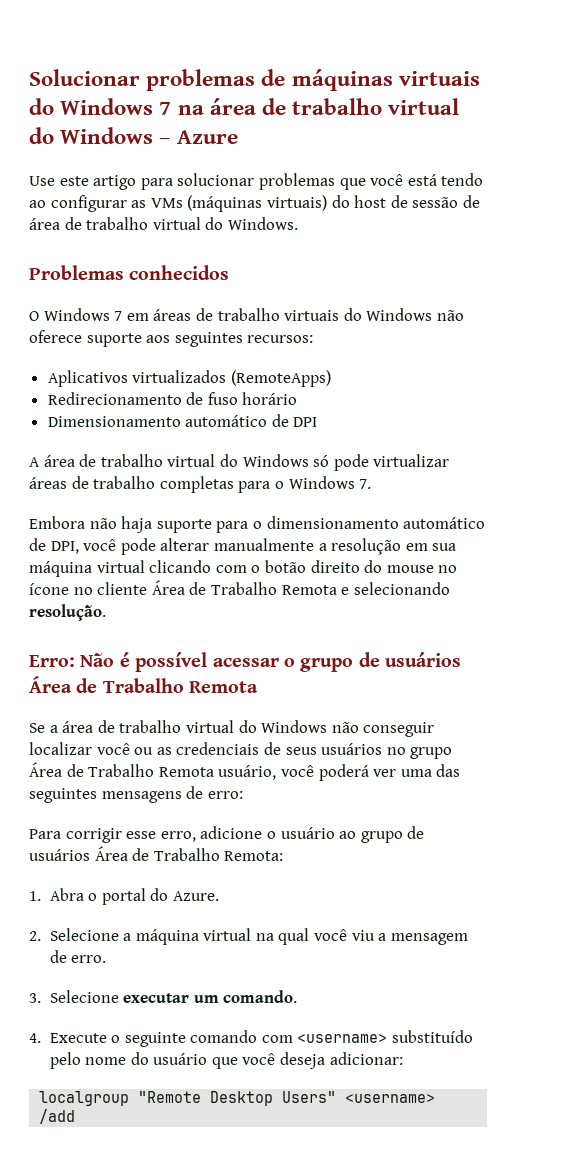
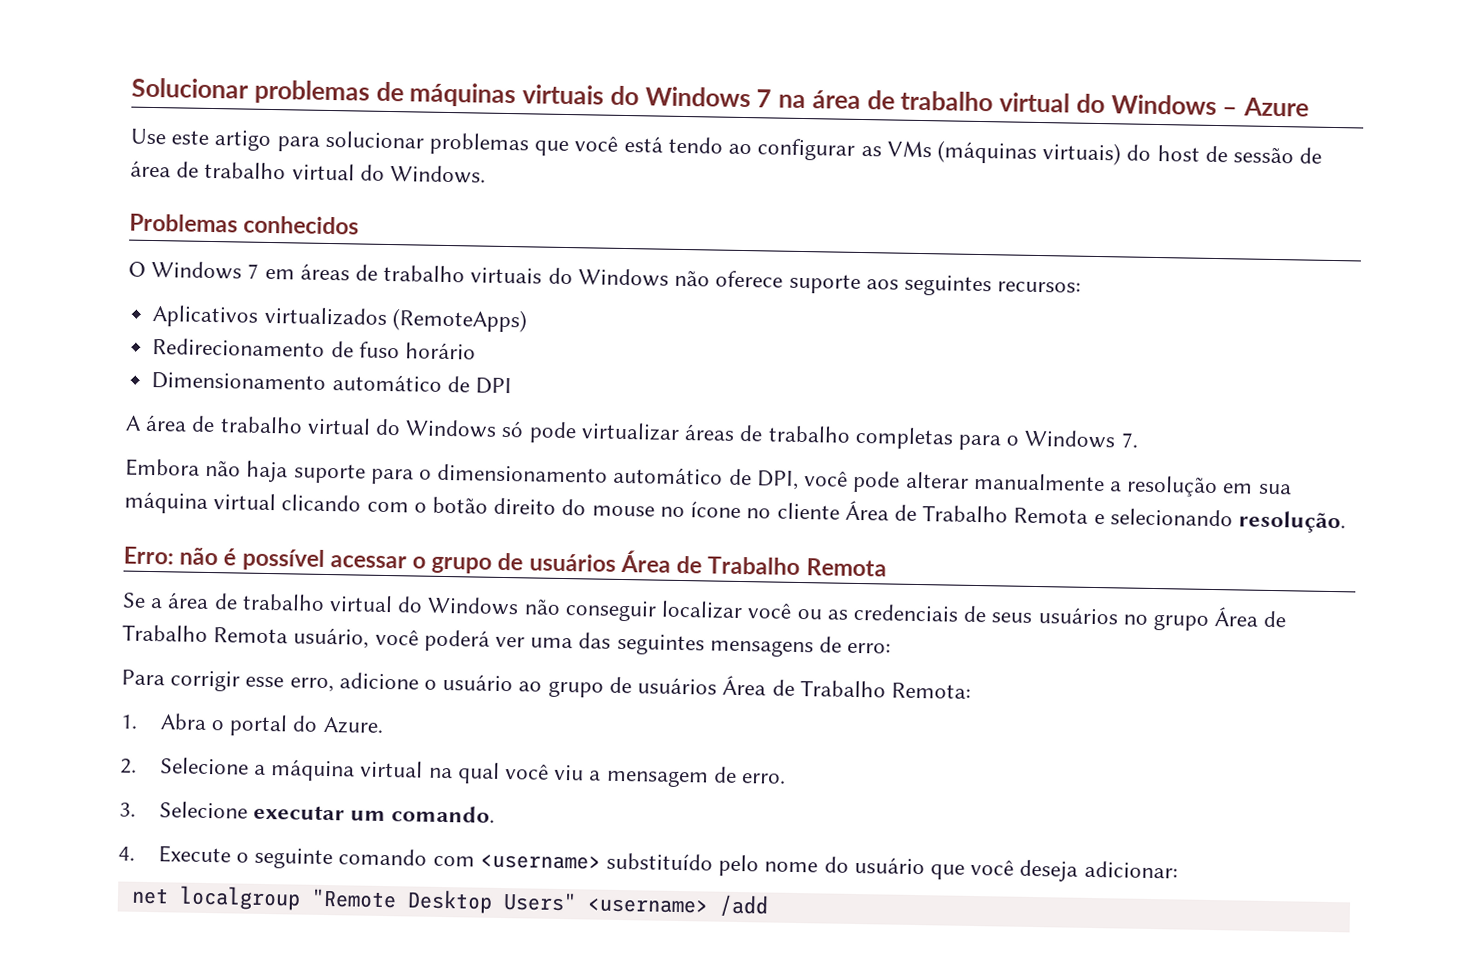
- Erro: Não é possível acessar o grupo de usuários Área de Trabalho Remota
+ Erro: não é possível acessar o grupo de usuários Área de Trabalho Remota
- localgroup "Remote Desktop Users" <username> /add
+ net localgroup "Remote Desktop Users" <username> /add

